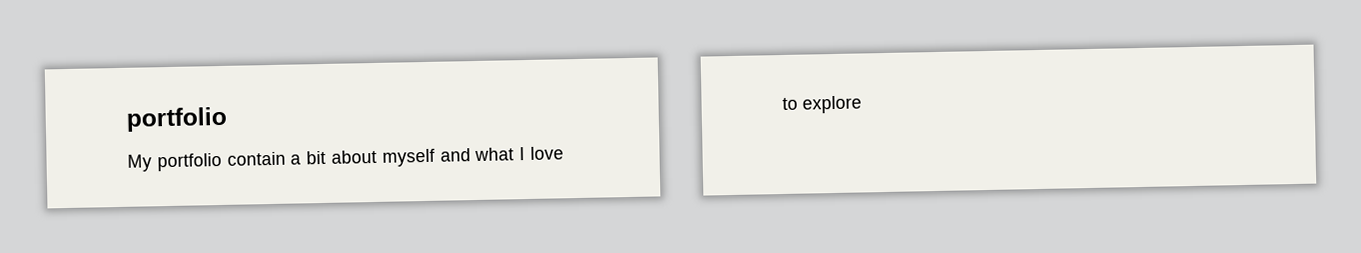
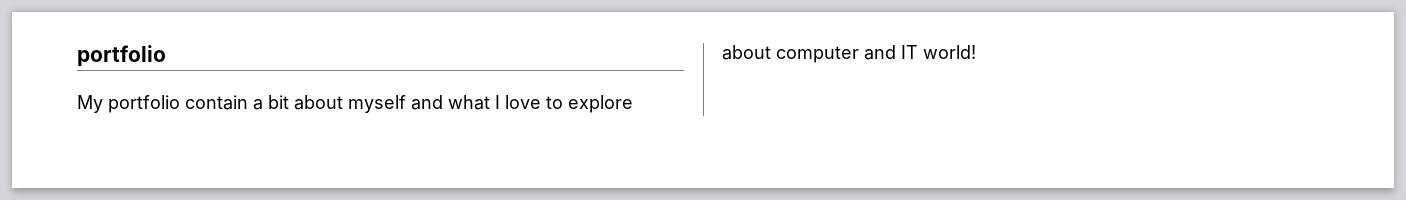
- My portfolio contain a bit about myself and what I love to explore
+ My portfolio contain a bit about myself and what I love to explore about computer and IT world!

